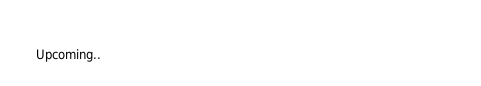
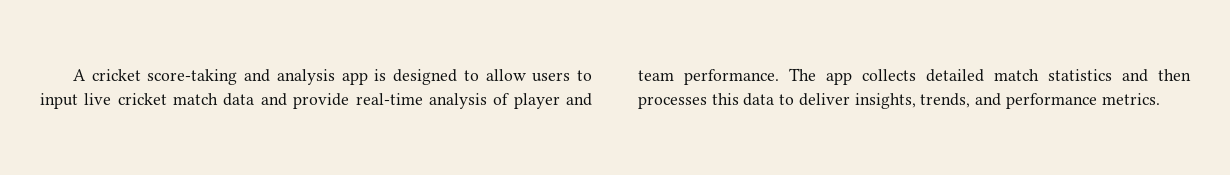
- Upcoming..
+ A cricket score-taking and analysis app is designed to allow users to input live cricket match data and provide real-time analysis of player and team performance. The app collects detailed match statistics and then processes this data to deliver insights, trends, and performance metrics.

